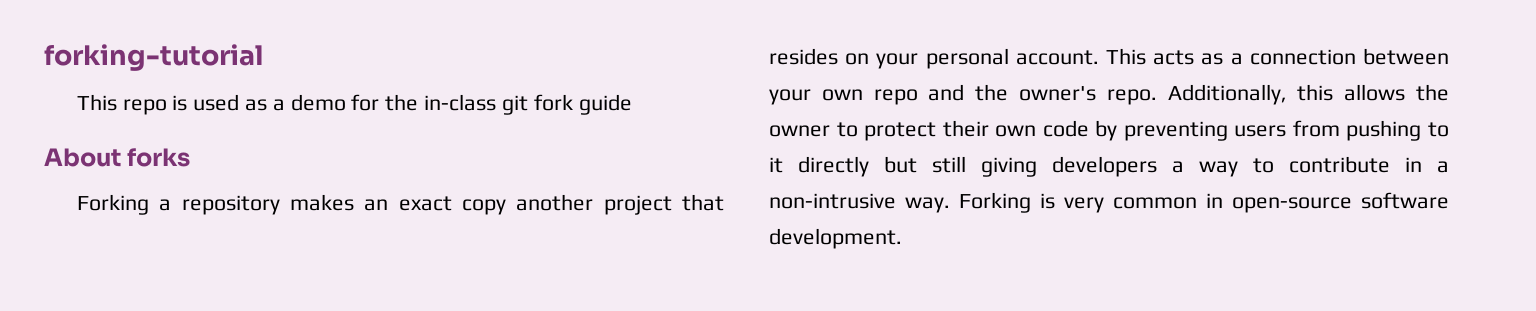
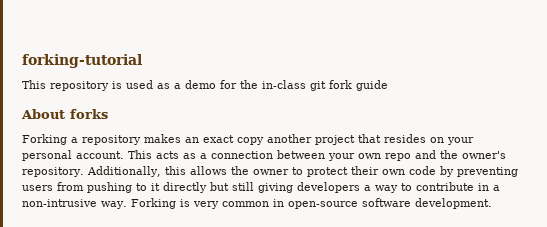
- This repo is used as a demo for the in-class git fork guide
+ This repository is used as a demo for the in-class git fork guide
- This acts as a connection between your own repo and the owner's repo.
+ This acts as a connection between your own repo and the owner's repository.

